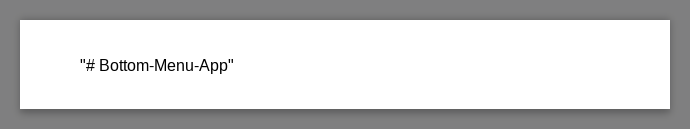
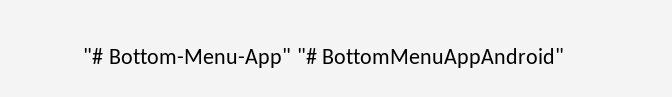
- "# Bottom-Menu-App"
+ "# Bottom-Menu-App" "# BottomMenuAppAndroid"

